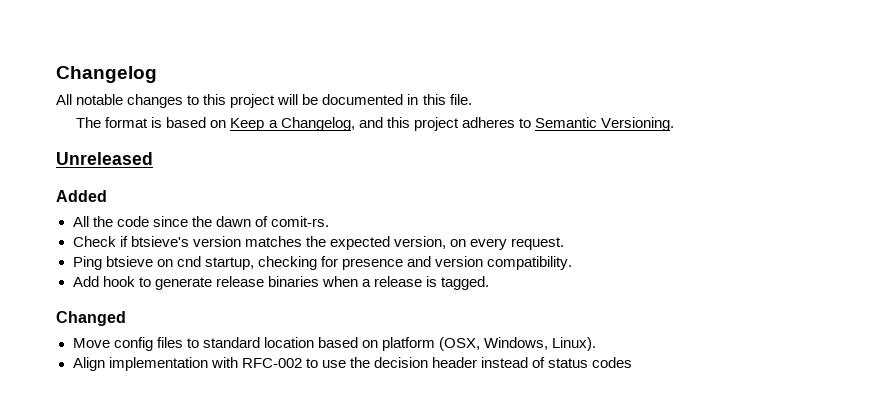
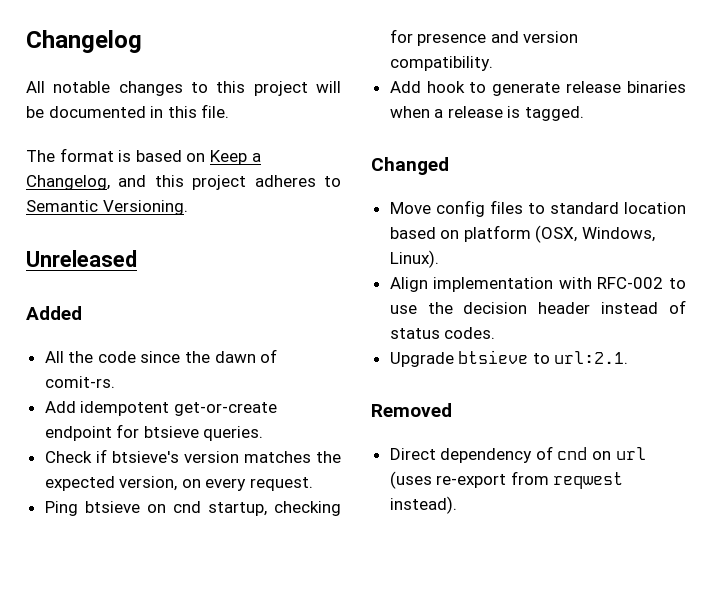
+ Add idempotent get-or-create endpoint for btsieve queries.
- Align implementation with RFC-002 to use the decision header instead of status codes
+ Align implementation with RFC-002 to use the decision header instead of status codes.
+ Upgrade btsieve to url:2.1.
+ Removed
+ Direct dependency of cnd on url (uses re-export from reqwest instead).

